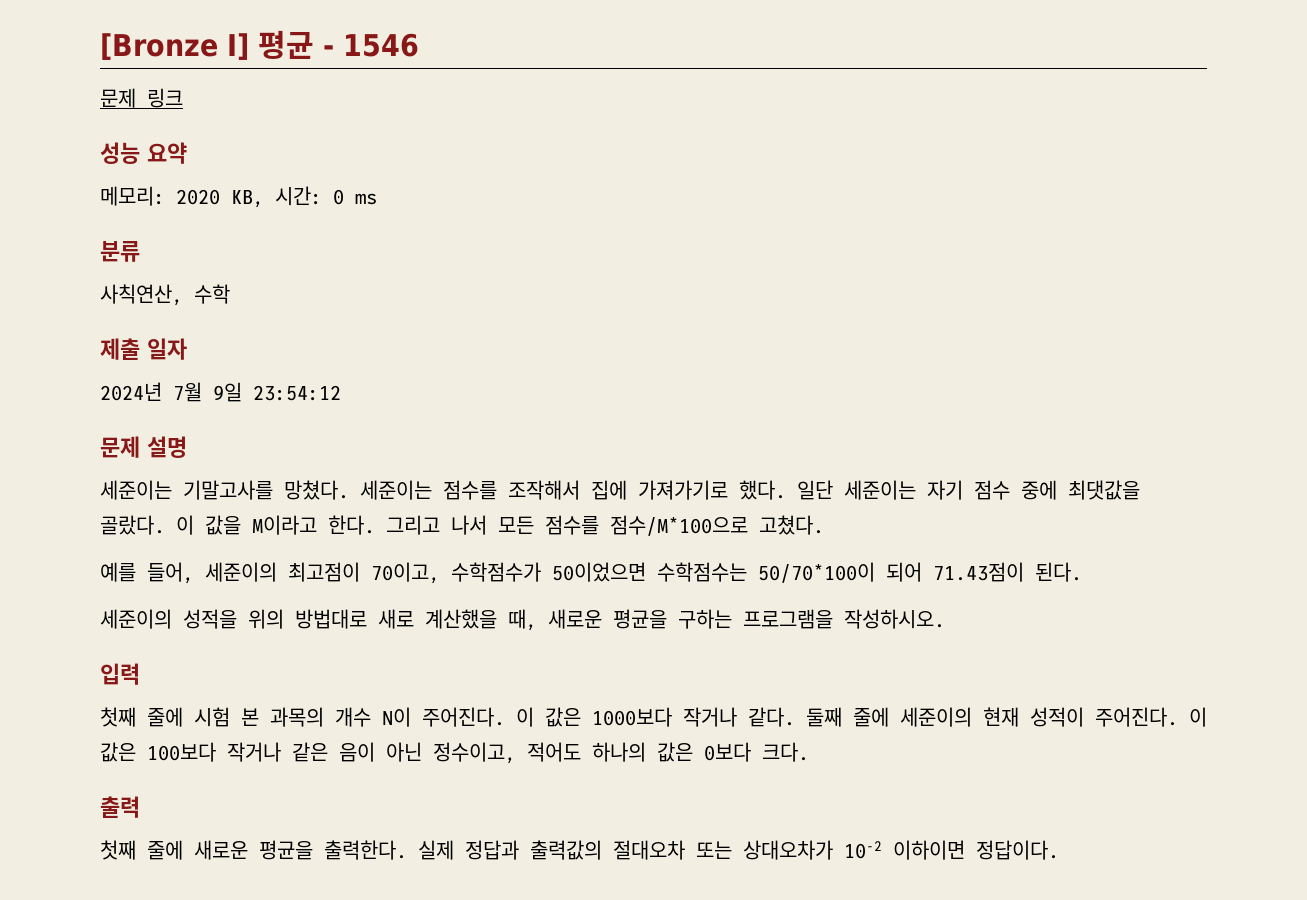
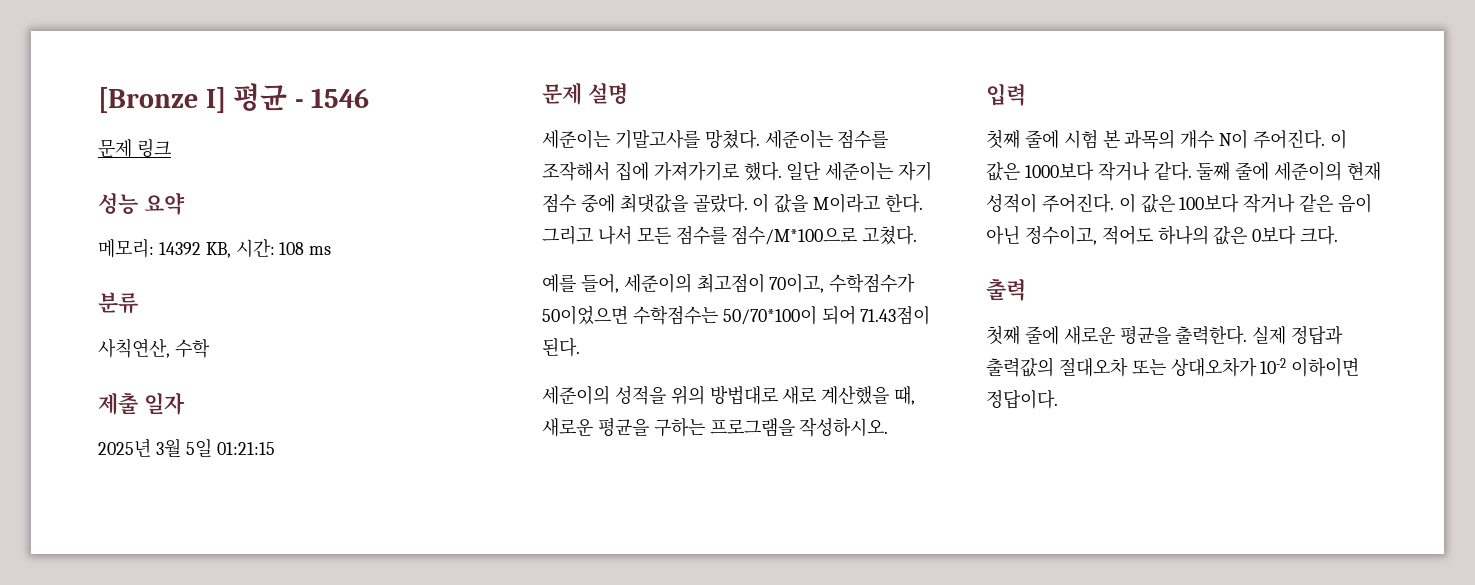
- 메모리: 2020 KB, 시간: 0 ms
+ 메모리: 14392 KB, 시간: 108 ms
- 2024년 7월 9일 23:54:12
+ 2025년 3월 5일 01:21:15

